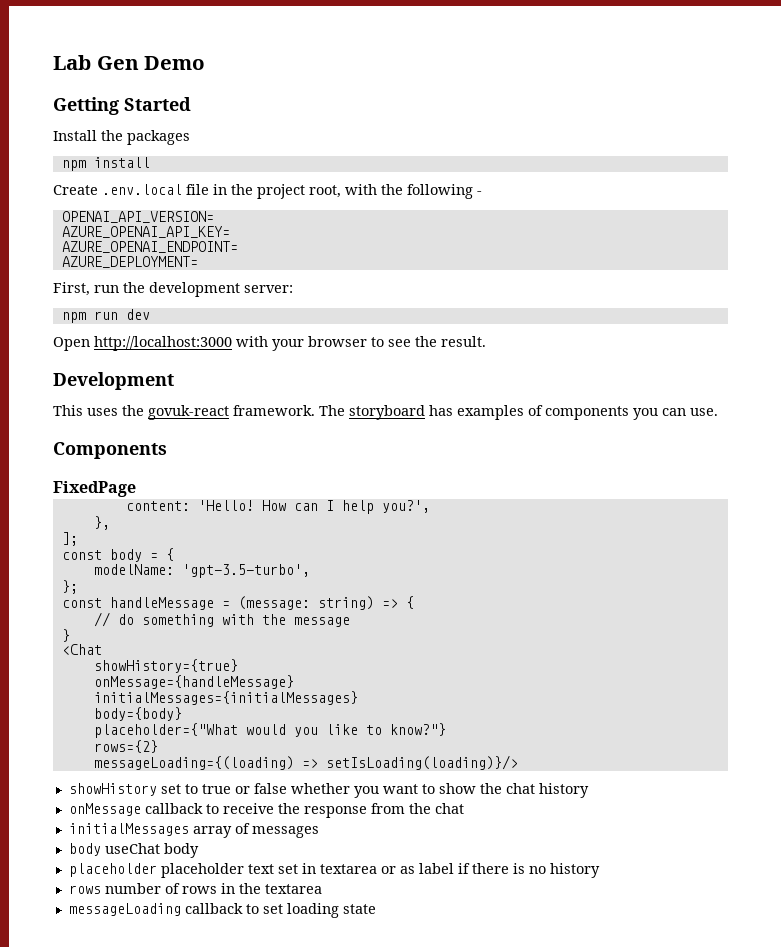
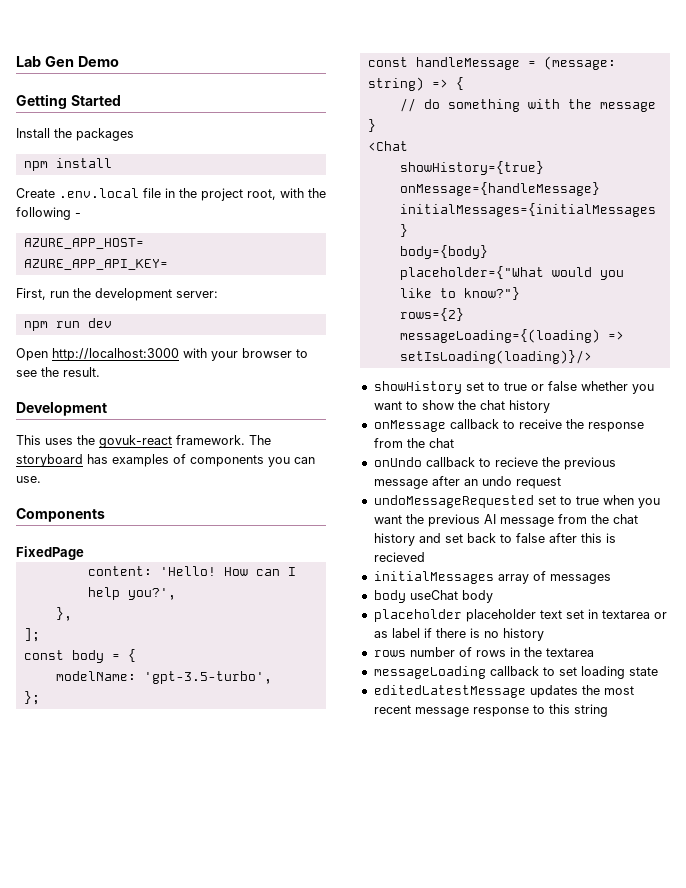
- OPENAI_API_VERSION=
- AZURE_OPENAI_API_KEY=
- AZURE_OPENAI_ENDPOINT=
- AZURE_DEPLOYMENT=
+ AZURE_APP_HOST=
+ AZURE_APP_API_KEY=
+ onUndo callback to recieve the previous message after an undo request
+ undoMessageRequested set to true when you want the previous AI message from the chat history and set back to false after this is recieved
+ editedLatestMessage updates the most recent message response to this string

